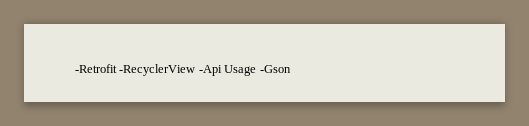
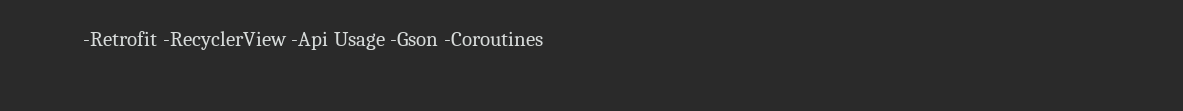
- -Retrofit -RecyclerView -Api Usage -Gson
+ -Retrofit -RecyclerView -Api Usage -Gson -Coroutines

